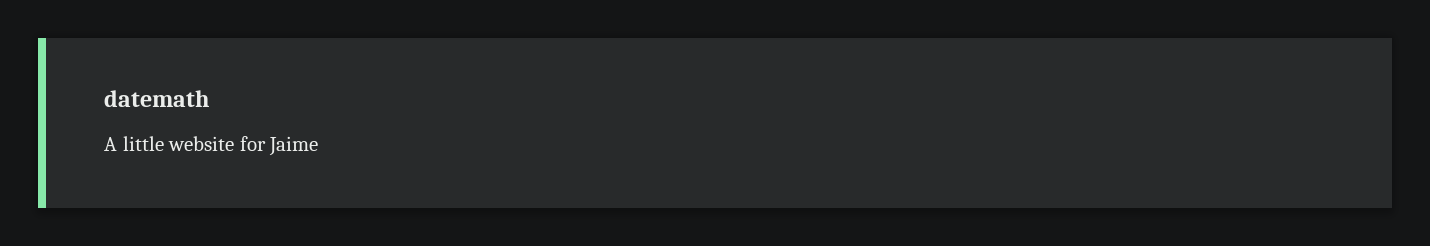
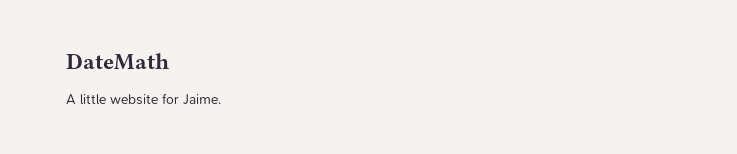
- datemath
+ DateMath
- A little website for Jaime
+ A little website for Jaime.

